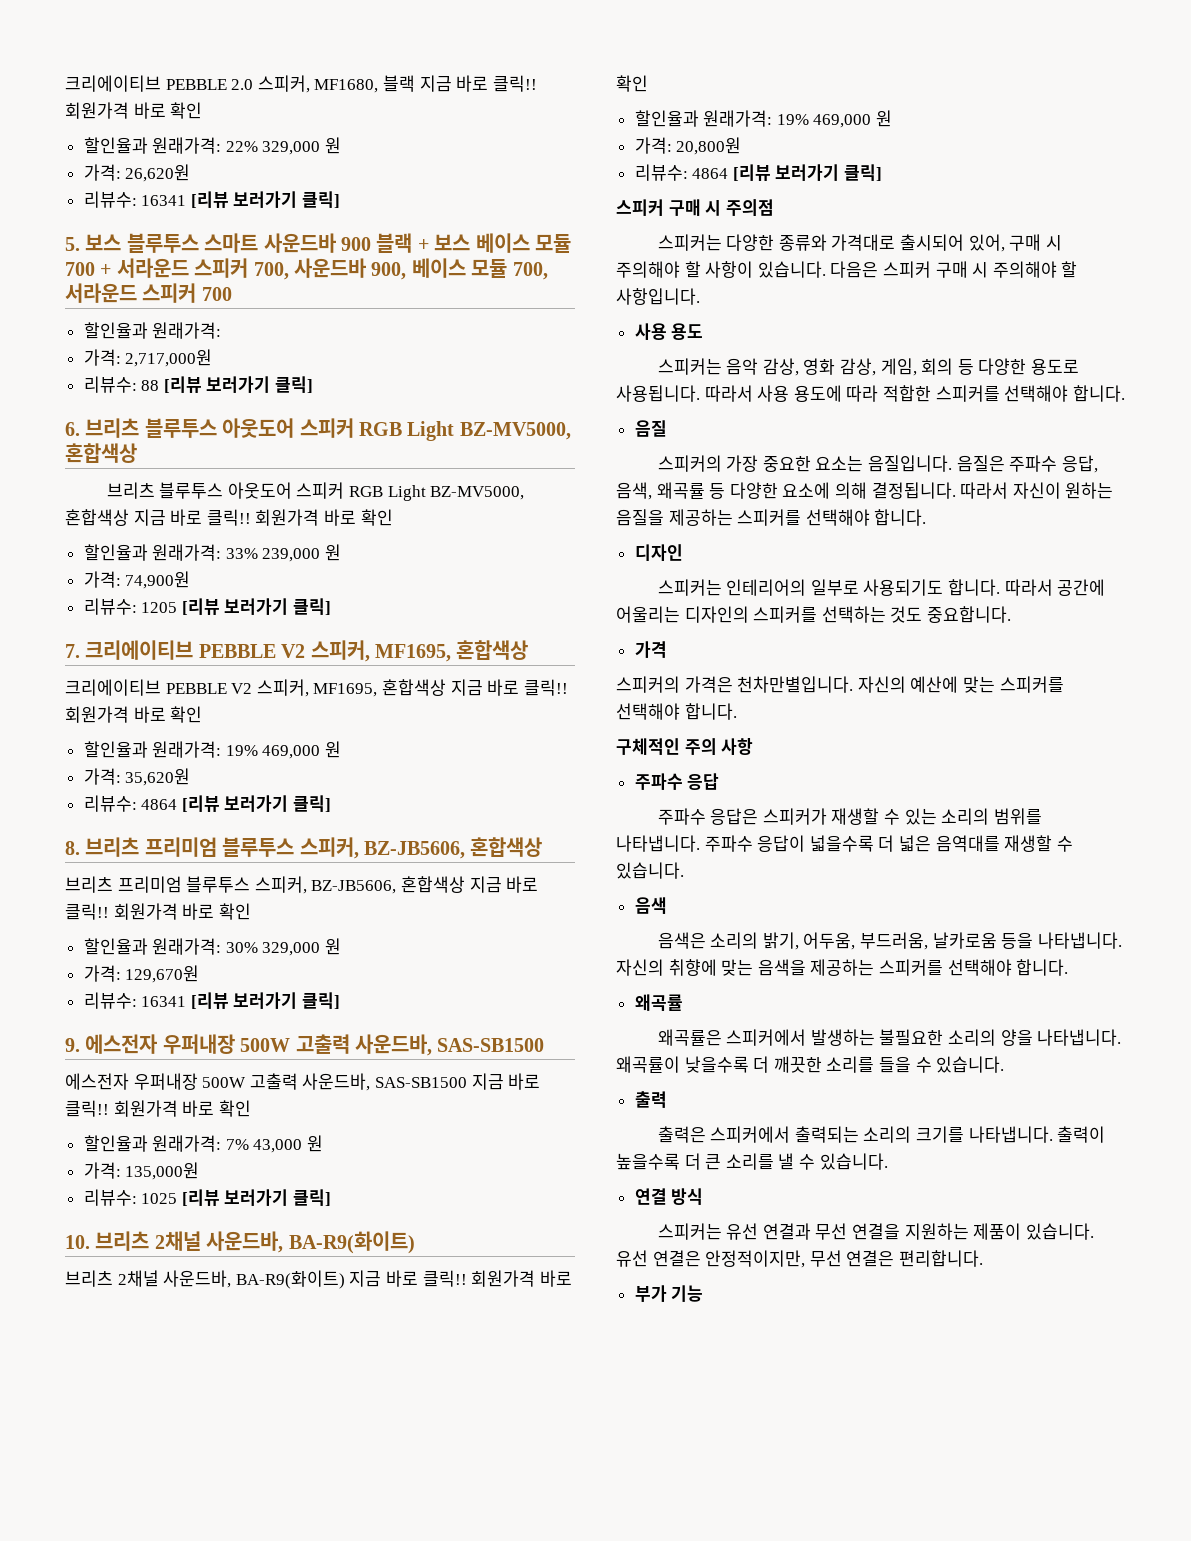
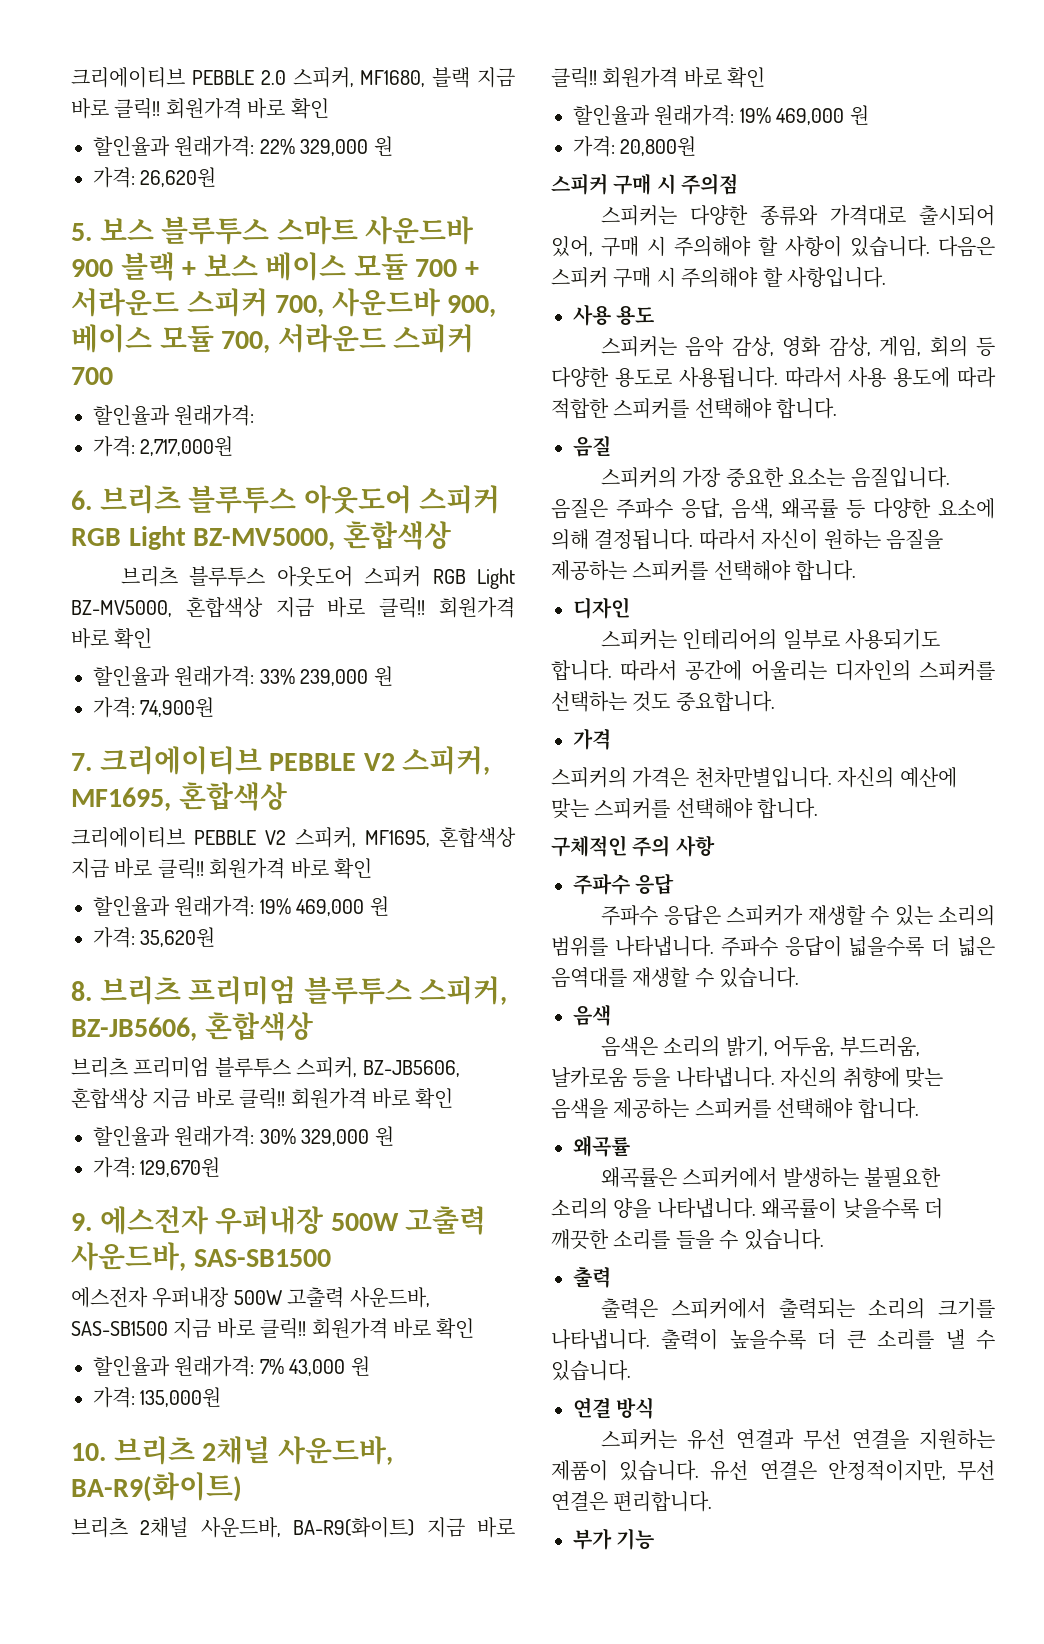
  가격: 26,620원
- 리뷰수: 16341 [리뷰 보러가기 클릭]
- 리뷰수: 88 [리뷰 보러가기 클릭]
- 리뷰수: 1205 [리뷰 보러가기 클릭]
  가격: 35,620원
- 리뷰수: 4864 [리뷰 보러가기 클릭]
  가격: 129,670원
- 리뷰수: 16341 [리뷰 보러가기 클릭]
- 리뷰수: 1025 [리뷰 보러가기 클릭]
  가격: 20,800원
- 리뷰수: 4864 [리뷰 보러가기 클릭]

